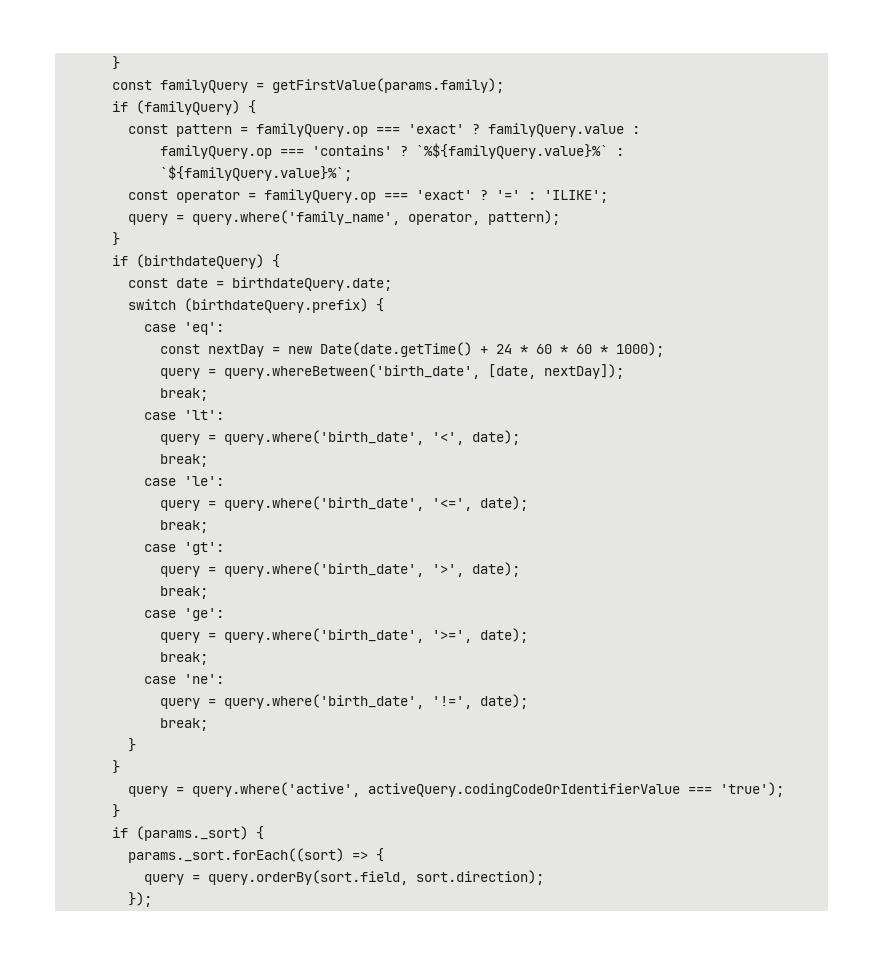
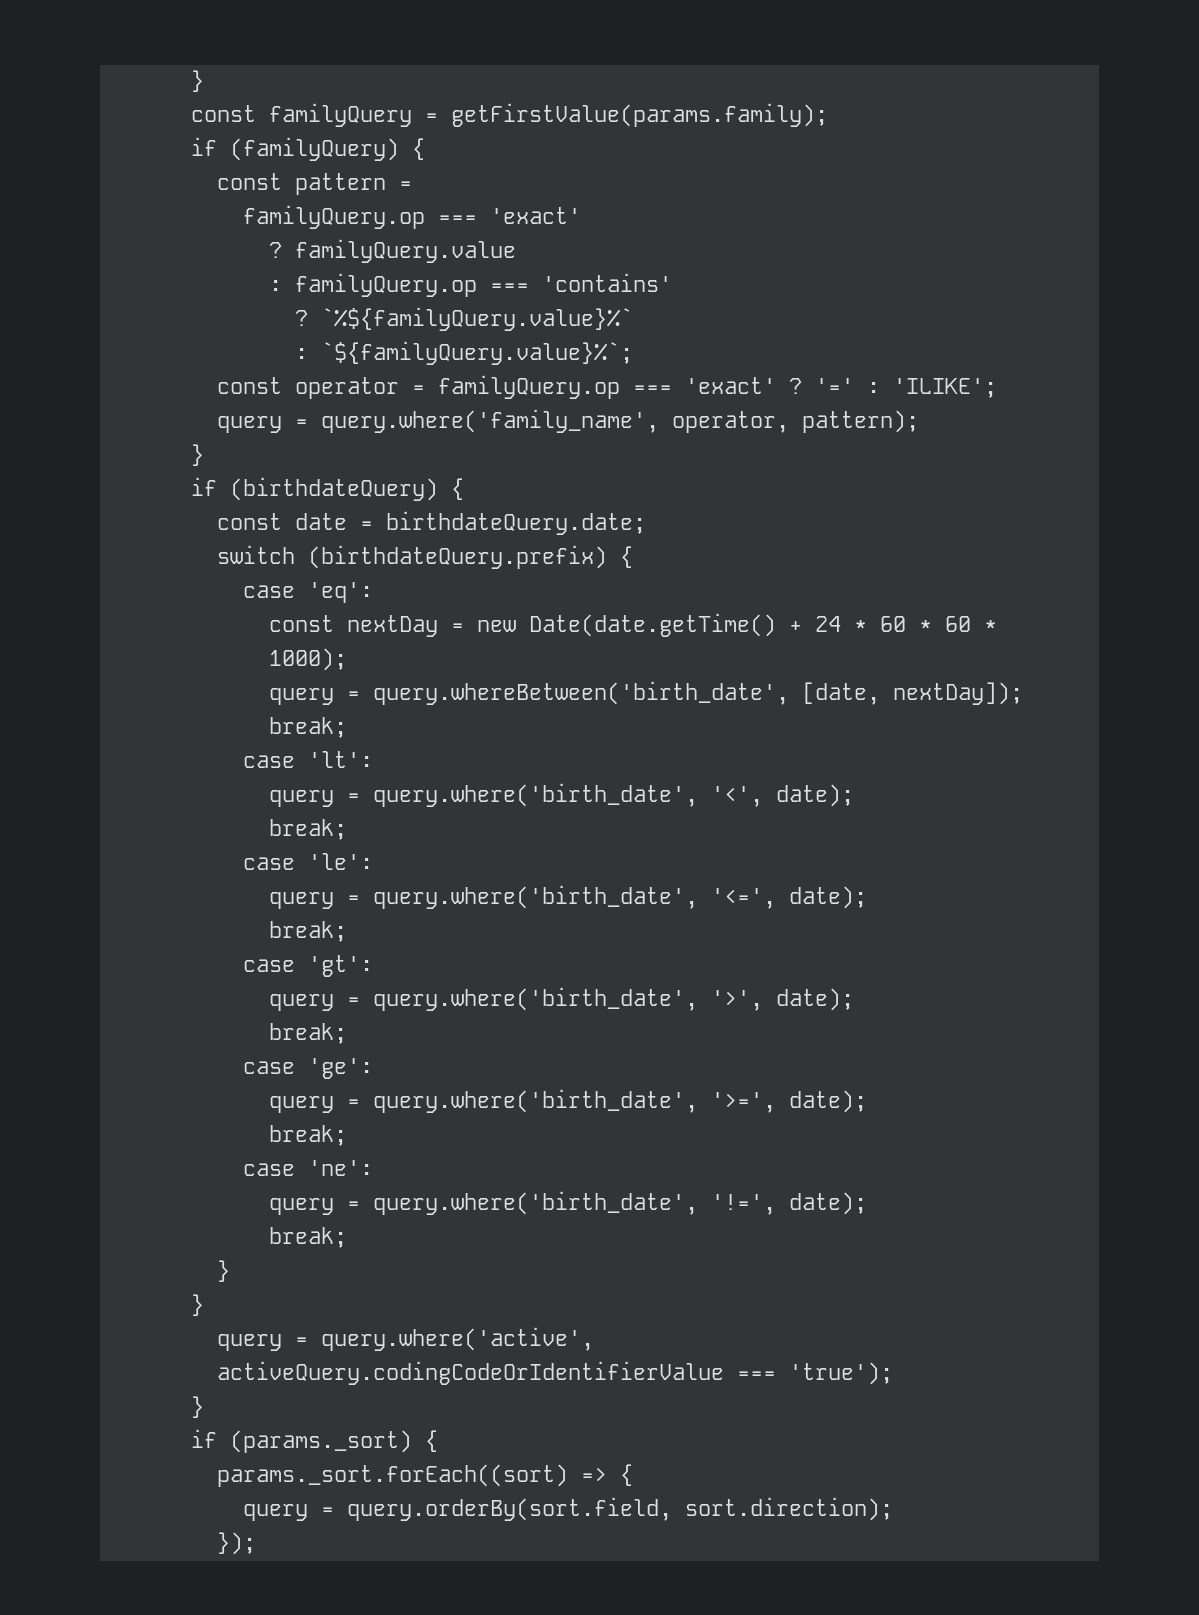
- const pattern = familyQuery.op === 'exact' ? familyQuery.value :
- familyQuery.op === 'contains' ?
+ const pattern =
+ familyQuery.op === 'exact'
+ ? familyQuery.value
+ : familyQuery.op === 'contains'
+ ?
- `%${familyQuery.value}%` : `${familyQuery.value}%`;
+ `%${familyQuery.value}%`
+ : `${familyQuery.value}%`;

